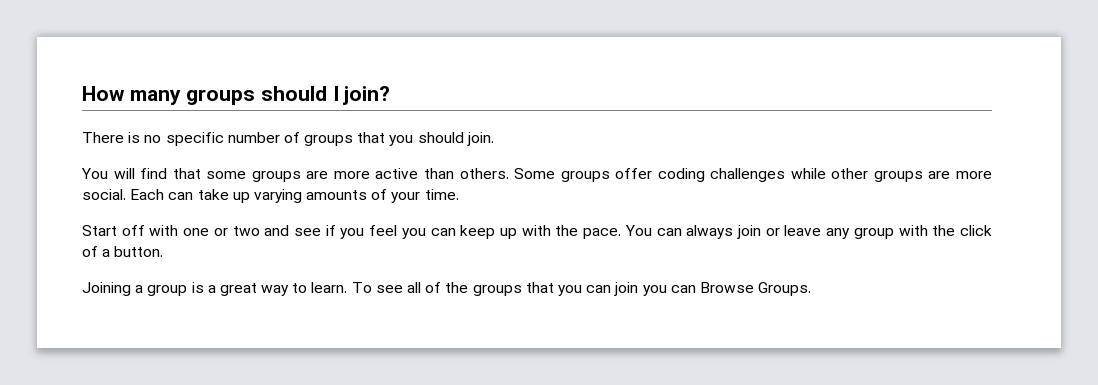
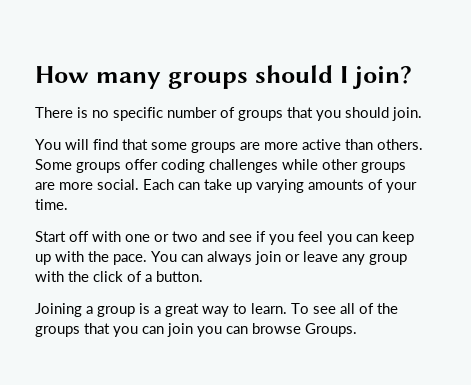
- To see all of the groups that you can join you can Browse Groups.
+ To see all of the groups that you can join you can browse Groups.

